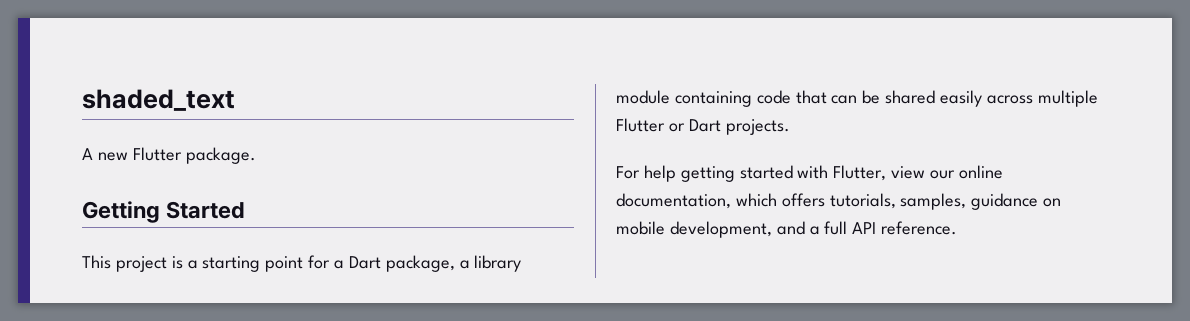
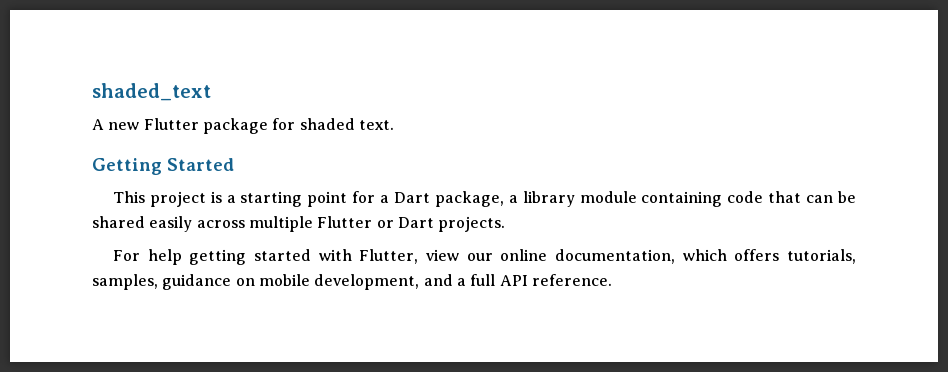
- A new Flutter package.
+ A new Flutter package for shaded text.

